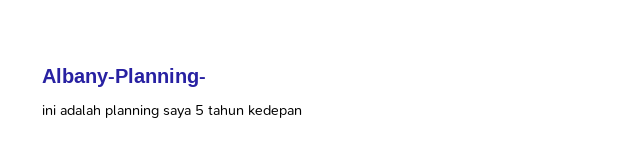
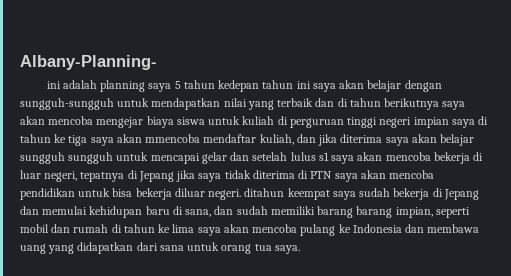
- ini adalah planning saya 5 tahun kedepan
+ ini adalah planning saya 5 tahun kedepan tahun ini saya akan belajar dengan sungguh-sungguh untuk mendapatkan nilai yang terbaik dan di tahun berikutnya saya akan mencoba mengejar biaya siswa untuk kuliah di perguruan tinggi negeri impian saya di tahun ke tiga saya akan mmencoba mendaftar kuliah, dan jika diterima saya akan belajar sungguh sungguh untuk mencapai gelar dan setelah lulus s1 saya akan mencoba bekerja di luar negeri, tepatnya di Jepang jika saya tidak diterima di PTN saya akan mencoba pendidikan untuk bisa bekerja diluar negeri. ditahun keempat saya sudah bekerja di Jepang dan memulai kehidupan baru di sana, dan sudah memiliki barang barang impian, seperti mobil dan rumah di tahun ke lima saya akan mencoba pulang ke Indonesia dan membawa uang yang didapatkan dari sana untuk orang tua saya.

